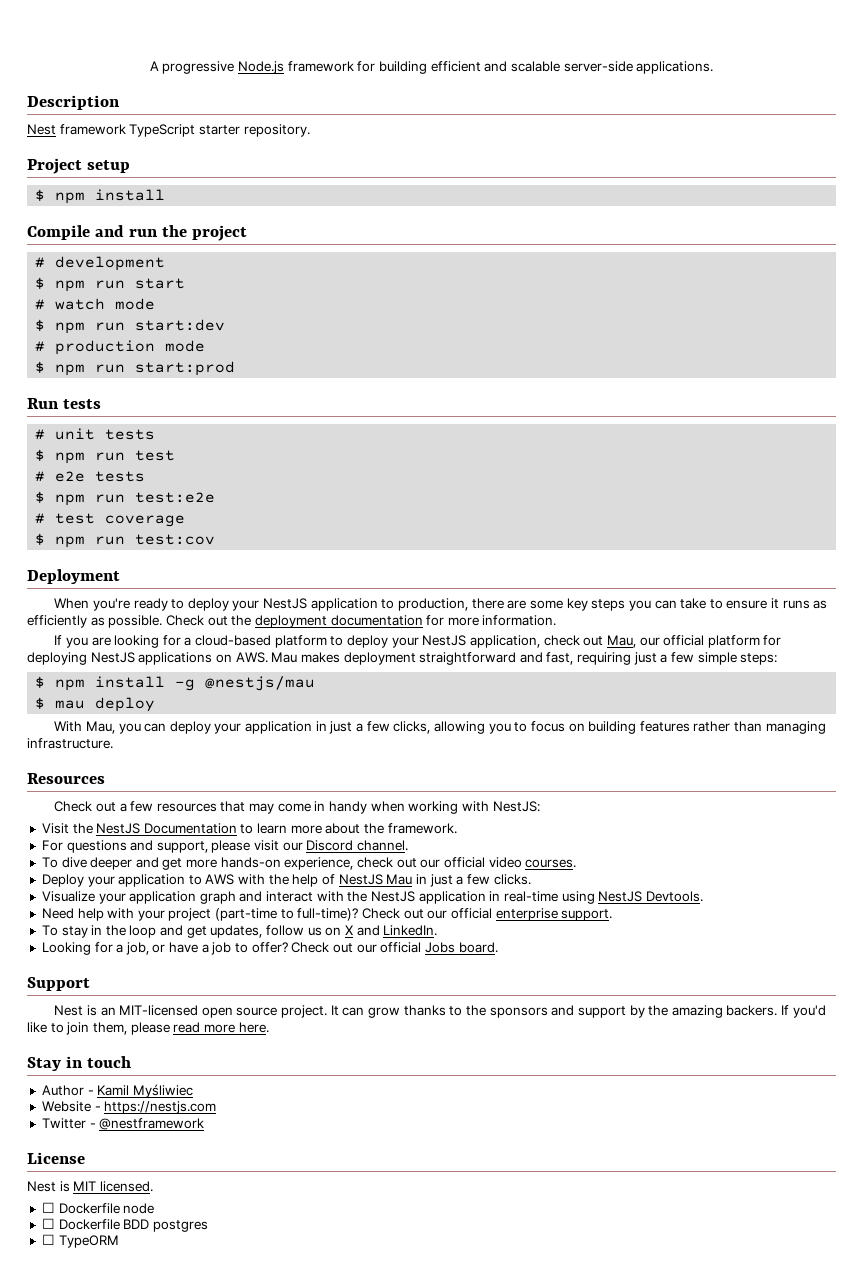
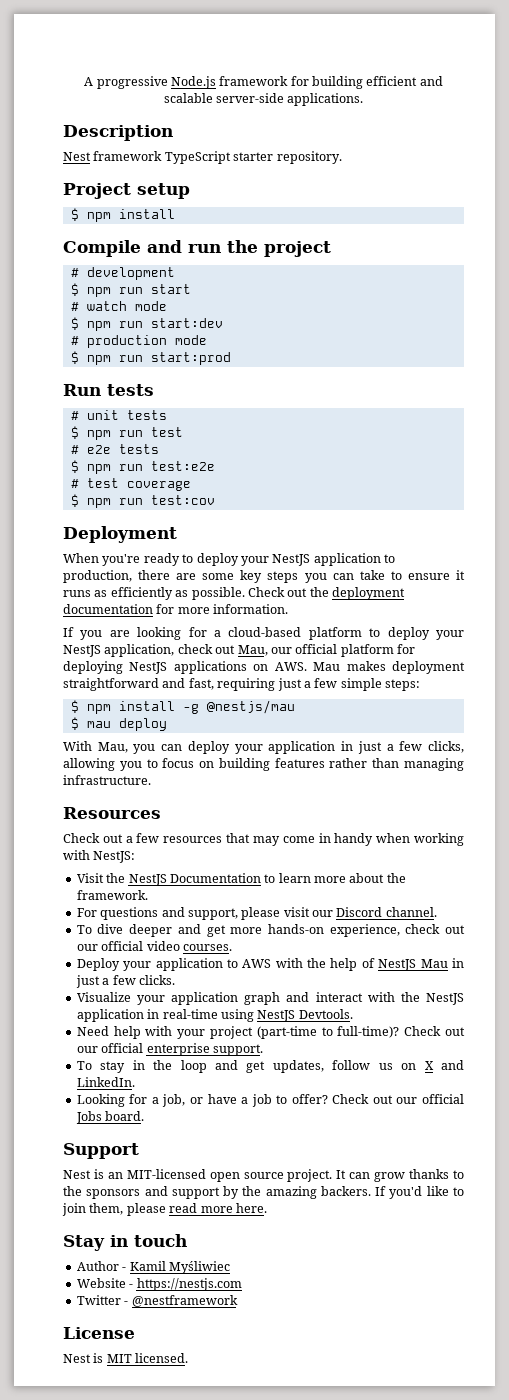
- ☐ Dockerfile node
- ☐ Dockerfile BDD postgres
- ☐ TypeORM

